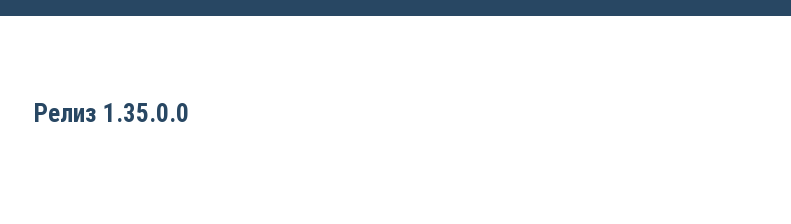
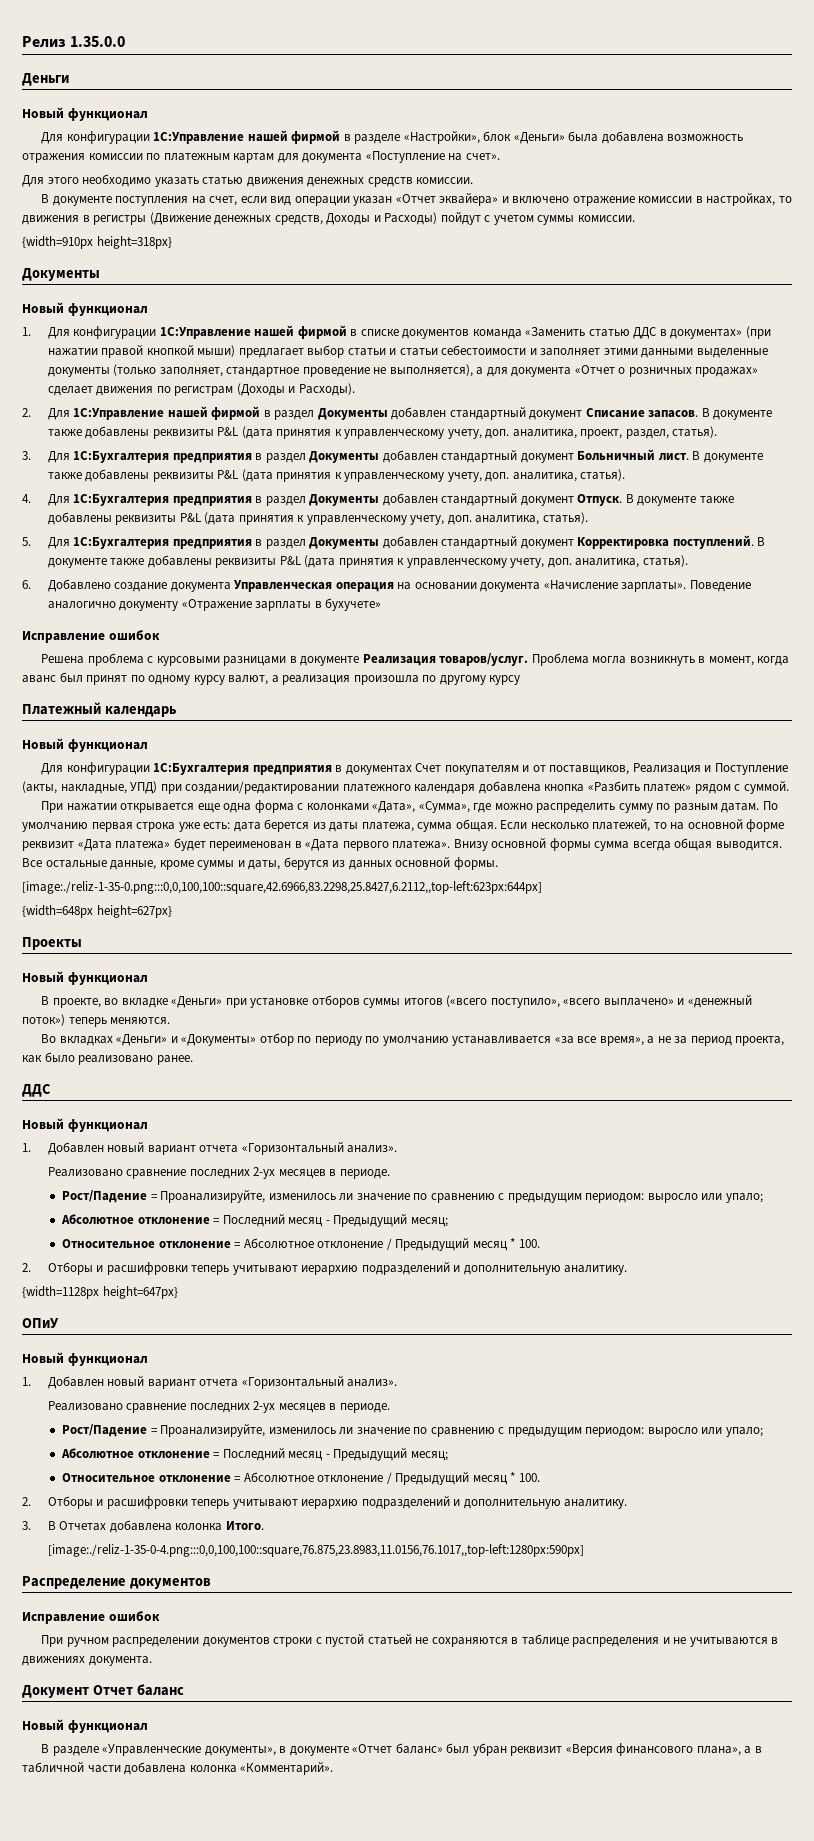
+ Деньги
+ Новый функционал
+ Для конфигурации 1С:Управление нашей фирмой в разделе «Настройки», блок «Деньги» была добавлена возможность отражения комиссии по платежным картам для документа «Поступление на счет».
+ Для этого необходимо указать статью движения денежных средств комиссии.
+ В документе поступления на счет, если вид операции указан «Отчет эквайера» и включено отражение комиссии в настройках, то движения в регистры (Движение денежных средств, Доходы и Расходы) пойдут с учетом суммы комиссии.
+ {width=910px height=318px}
+ Документы
+ Новый функционал
+ 1. Для конфигурации 1С:Управление нашей фирмой в списке документов команда «Заменить статью ДДС в документах» (при нажатии правой кнопкой мыши) предлагает выбор статьи и статьи себестоимости и заполняет этими данными выделенные документы (только заполняет, стандартное проведение не выполняется), а для документа «Отчет о розничных продажах» сделает движения по регистрам (Доходы и Расходы).
+ 2. Для 1С:Управление нашей фирмой в раздел Документы добавлен стандартный документ Списание запасов. В документе также добавлены реквизиты P&L (дата принятия к управленческому учету, доп. аналитика, проект, раздел, статья).
+ 3. Для 1С:Бухгалтерия предприятия в раздел Документы добавлен стандартный документ Больничный лист. В документе также добавлены реквизиты P&L (дата принятия к управленческому учету, доп. аналитика, статья).
+ 4. Для 1С:Бухгалтерия предприятия в раздел Документы добавлен стандартный документ Отпуск. В документе также добавлены реквизиты P&L (дата принятия к управленческому учету, доп. аналитика, статья).
+ 5. Для 1С:Бухгалтерия предприятия в раздел Документы добавлен стандартный документ Корректировка поступлений. В документе также добавлены реквизиты P&L (дата принятия к управленческому учету, доп. аналитика, статья).
+ 6. Добавлено создание документа Управленческая операция на основании документа «Начисление зарплаты». Поведение аналогично документу «Отражение зарплаты в бухучете»
+ Исправление ошибок
+ Решена проблема с курсовыми разницами в документе Реализация товаров/услуг. Проблема могла возникнуть в момент, когда аванс был принят по одному курсу валют, а реализация произошла по другому курсу
+ Платежный календарь
+ Новый функционал
+ Для конфигурации 1С:Бухгалтерия предприятия в документах Счет покупателям и от поставщиков, Реализация и Поступление (акты, накладные, УПД) при создании/редактировании платежного календаря добавлена кнопка «Разбить платеж» рядом с суммой.
+ При нажатии открывается еще одна форма с колонками «Дата», «Сумма», где можно распределить сумму по разным датам. По умолчанию первая строка уже есть: дата берется из даты платежа, сумма общая. Если несколько платежей, то на основной форме реквизит «Дата платежа» будет переименован в «Дата первого платежа». Внизу основной формы сумма всегда общая выводится. Все остальные данные, кроме суммы и даты, берутся из данных основной формы.
+ [image:./reliz-1-35-0.png:::0,0,100,100::square,42.6966,83.2298,25.8427,6.2112,,top-left:623px:644px]
+ {width=648px height=627px}
+ Проекты
+ Новый функционал
+ В проекте, во вкладке «Деньги» при установке отборов суммы итогов («всего поступило», «всего выплачено» и «денежный поток») теперь меняются.
+ Во вкладках «Деньги» и «Документы» отбор по периоду по умолчанию устанавливается «за все время», а не за период проекта, как было реализовано ранее.
+ ДДС
+ Новый функционал
+ 1. Добавлен новый вариант отчета «Горизонтальный анализ».
+ Реализовано сравнение последних 2-ух месяцев в периоде.
+ Рост/Падение = Проанализируйте, изменилось ли значение по сравнению с предыдущим периодом: выросло или упало;
+ Абсолютное отклонение = Последний месяц - Предыдущий месяц;
+ Относительное отклонение = Абсолютное отклонение / Предыдущий месяц * 100.
+ 2. Отборы и расшифровки теперь учитывают иерархию подразделений и дополнительную аналитику.
+ {width=1128px height=647px}
+ ОПиУ
+ Новый функционал
+ 1. Добавлен новый вариант отчета «Горизонтальный анализ».
+ Реализовано сравнение последних 2-ух месяцев в периоде.
+ Рост/Падение = Проанализируйте, изменилось ли значение по сравнению с предыдущим периодом: выросло или упало;
+ Абсолютное отклонение = Последний месяц - Предыдущий месяц;
+ Относительное отклонение = Абсолютное отклонение / Предыдущий месяц * 100.
+ 2. Отборы и расшифровки теперь учитывают иерархию подразделений и дополнительную аналитику.
+ 3. В Отчетах добавлена колонка Итого.
+ [image:./reliz-1-35-0-4.png:::0,0,100,100::square,76.875,23.8983,11.0156,76.1017,,top-left:1280px:590px]
+ Распределение документов
+ Исправление ошибок
+ При ручном распределении документов строки с пустой статьей не сохраняются в таблице распределения и не учитываются в движениях документа.
+ Документ Отчет баланс
+ Новый функционал
+ В разделе «Управленческие документы», в документе «Отчет баланс» был убран реквизит «Версия финансового плана», а в табличной части добавлена колонка «Комментарий».

